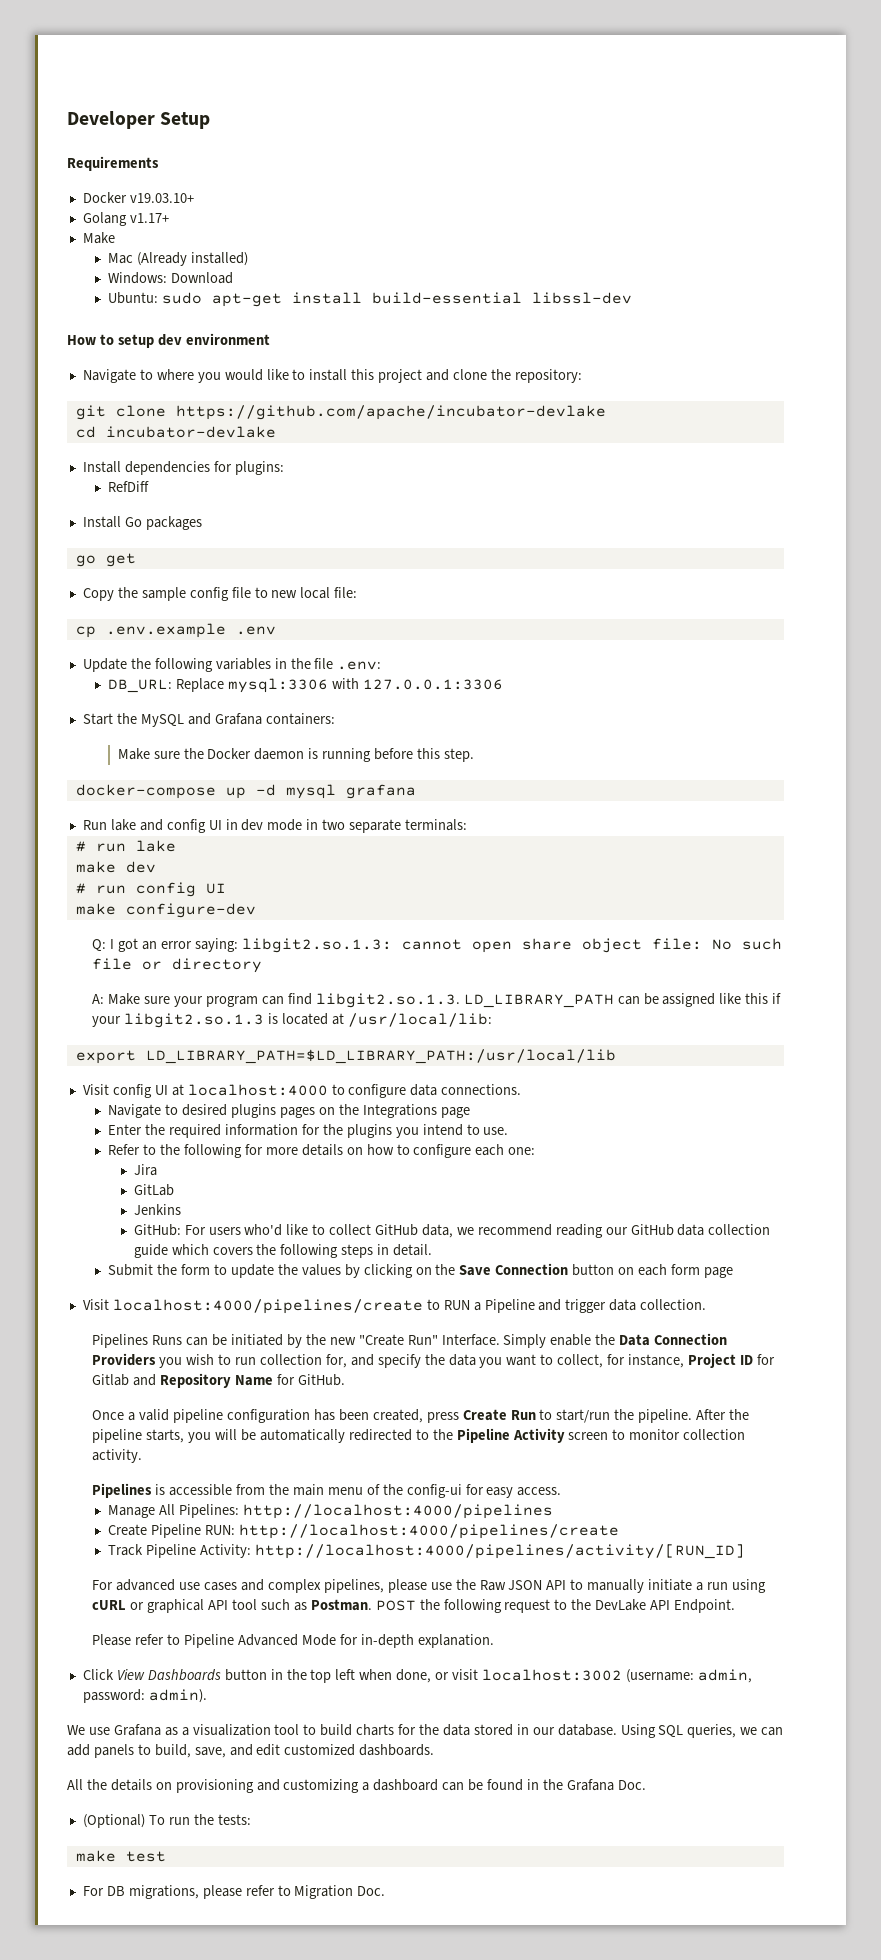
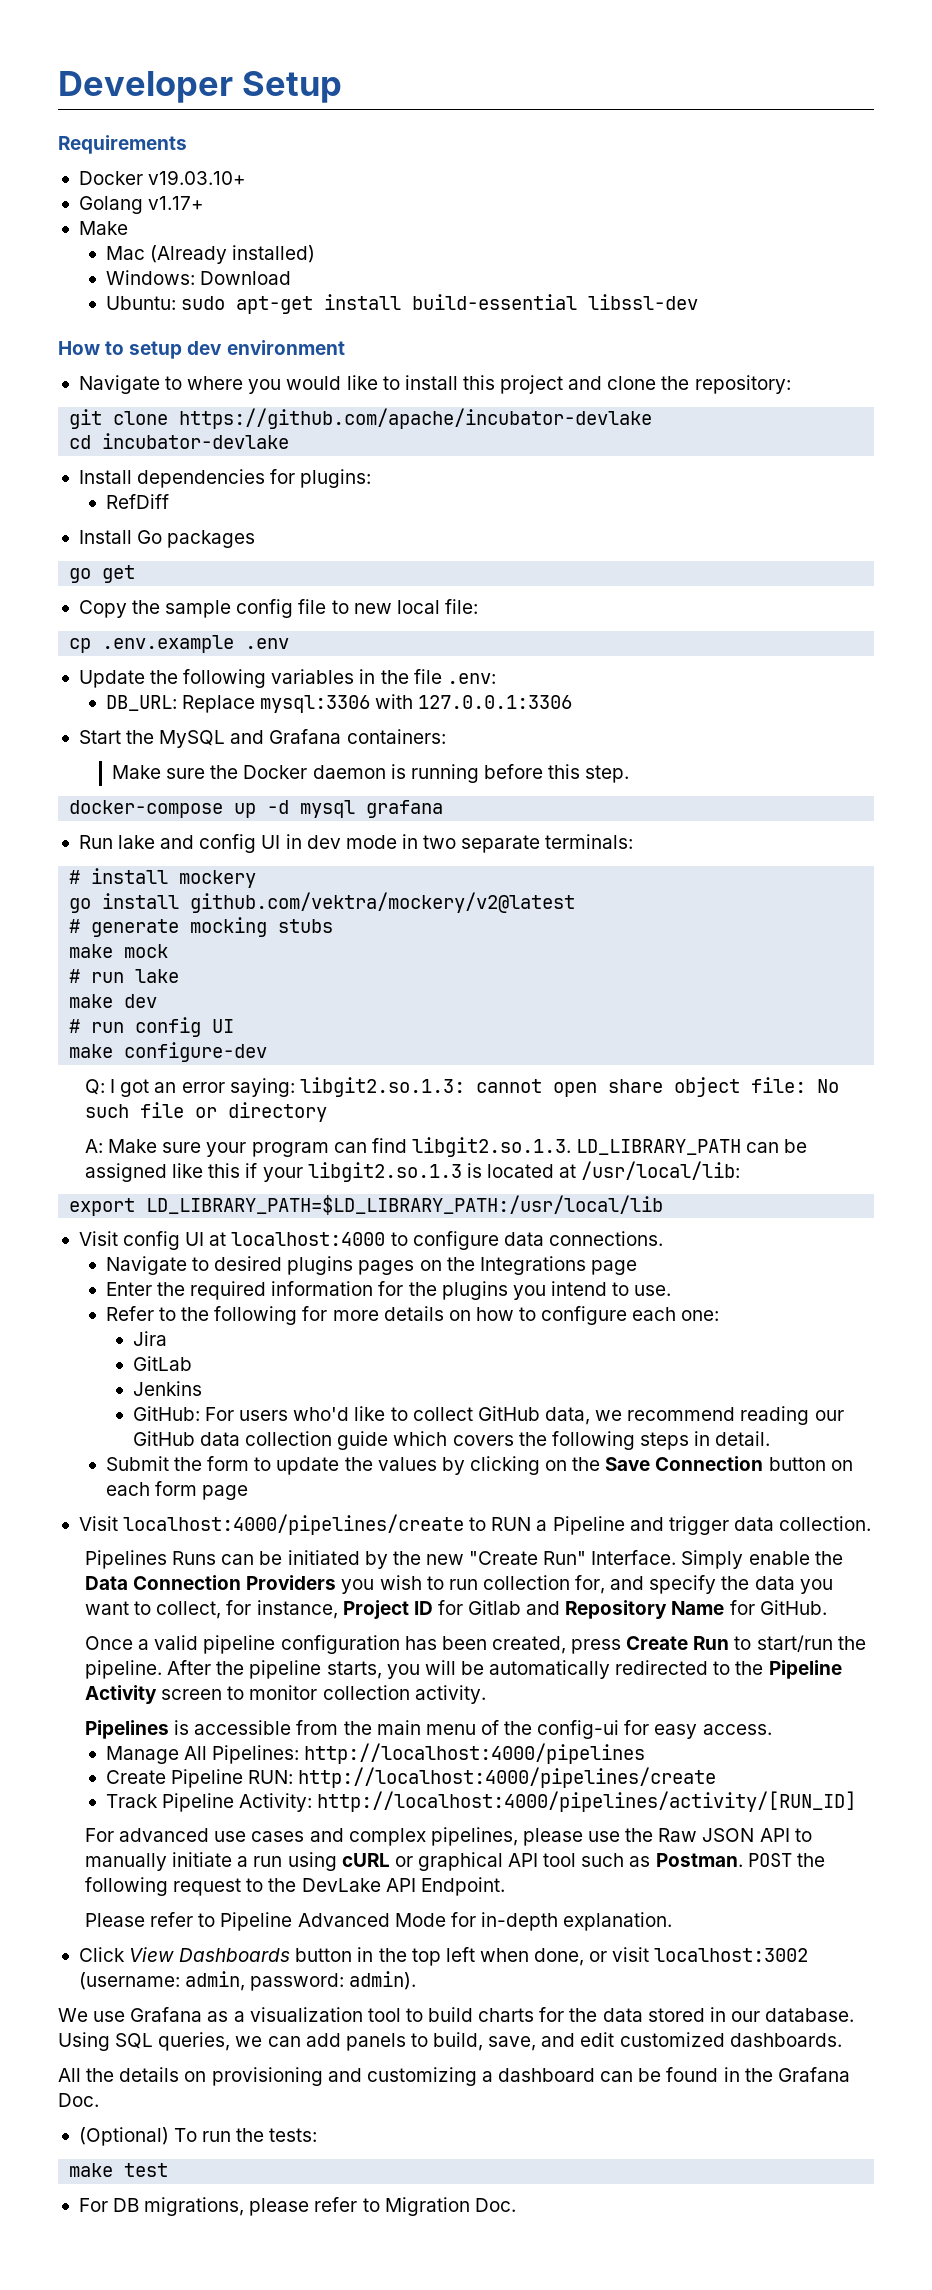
+ # install mockery
+ go install github.com/vektra/mockery/v2@latest
+ # generate mocking stubs
+ make mock

